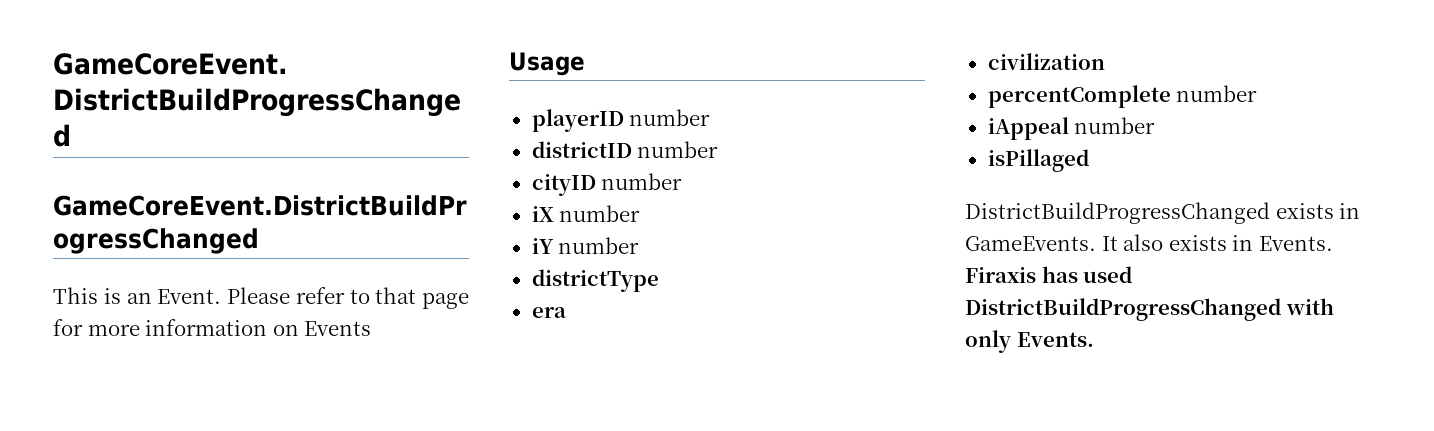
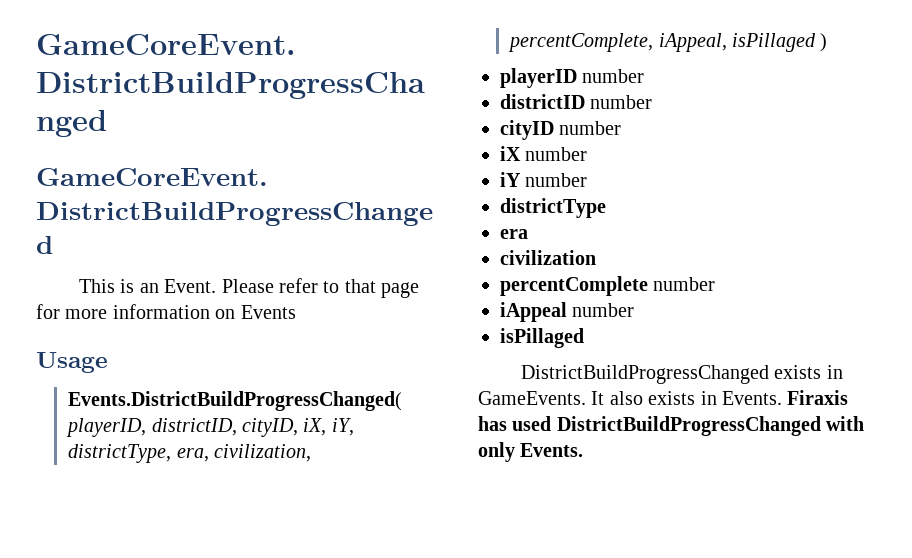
+ Events.DistrictBuildProgressChanged( playerID, districtID, cityID, iX, iY, districtType, era, civilization, percentComplete, iAppeal, isPillaged )

